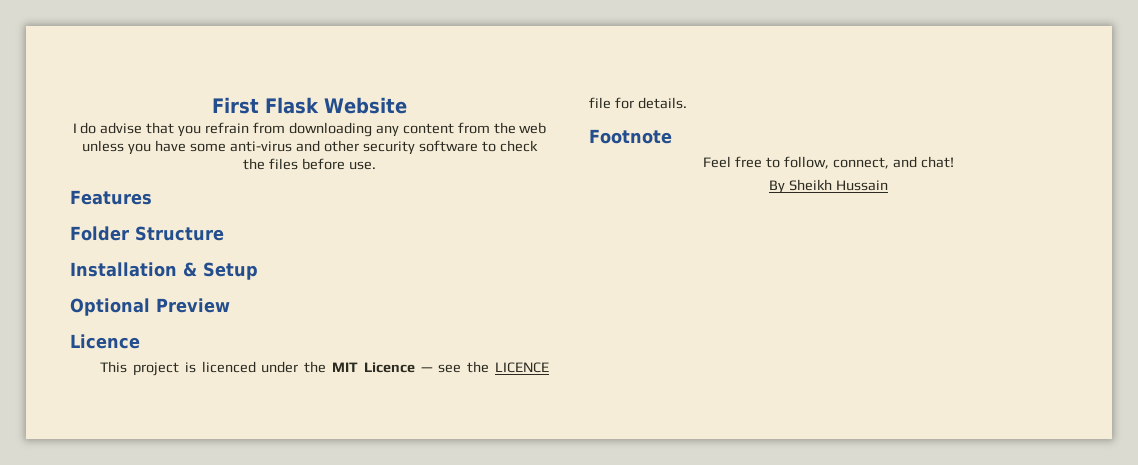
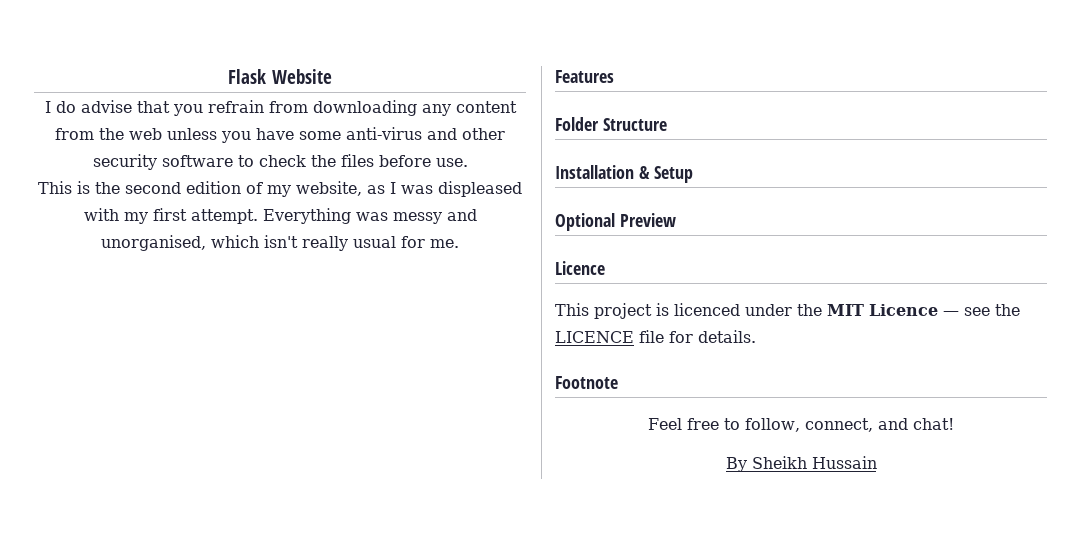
- First Flask Website
+ Flask Website
+ This is the second edition of my website, as I was displeased with my first attempt. Everything was messy and unorganised, which isn't really usual for me.

